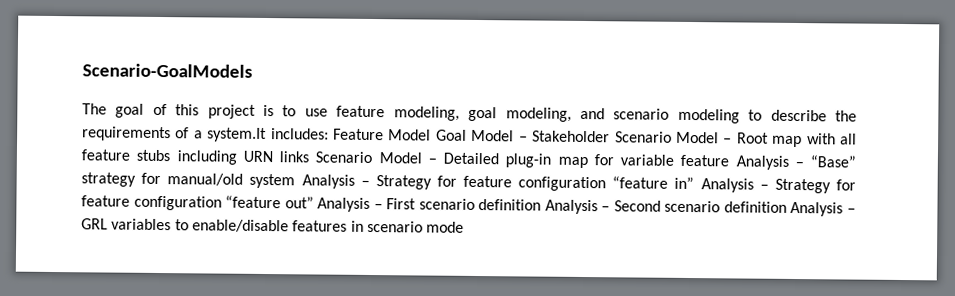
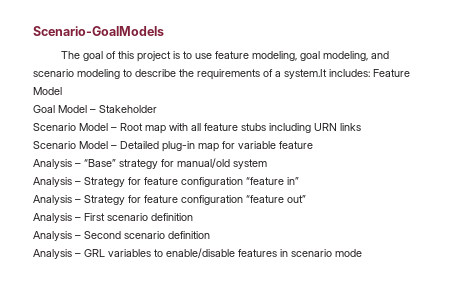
- Feature Model Goal Model – Stakeholder Scenario Model – Root map with all feature stubs including URN links Scenario Model – Detailed plug-in map for variable feature Analysis – “Base” strategy for manual/old system Analysis – Strategy for feature configuration “feature in” Analysis – Strategy for feature configuration “feature out” Analysis – First scenario definition Analysis – Second scenario definition Analysis – GRL variables to enable/disable features in scenario mode
+ Feature Model
+ Goal Model – Stakeholder
+ Scenario Model – Root map with all feature stubs including URN links
+ Scenario Model – Detailed plug-in map for variable feature
+ Analysis – “Base” strategy for manual/old system
+ Analysis – Strategy for feature configuration “feature in”
+ Analysis – Strategy for feature configuration “feature out”
+ Analysis – First scenario definition
+ Analysis – Second scenario definition
+ Analysis – GRL variables to enable/disable features in scenario mode

